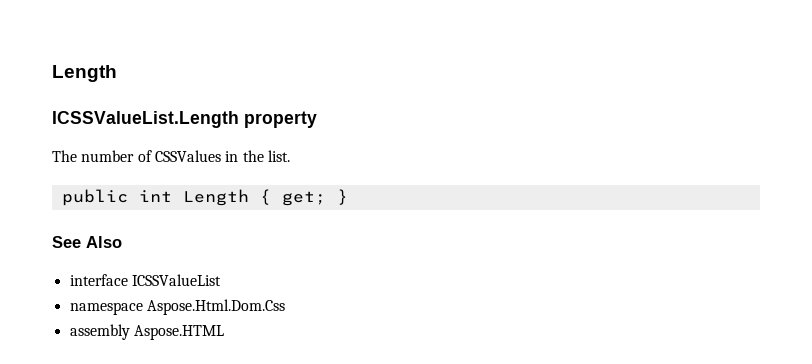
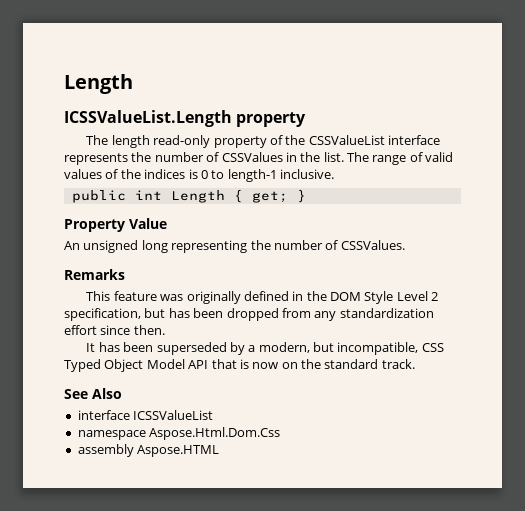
- The number of CSSValues in the list.
+ The length read-only property of the CSSValueList interface represents the number of CSSValues in the list. The range of valid values of the indices is 0 to length-1 inclusive.
+ Property Value
+ An unsigned long representing the number of CSSValues.
+ Remarks
+ This feature was originally defined in the DOM Style Level 2 specification, but has been dropped from any standardization effort since then.
+ It has been superseded by a modern, but incompatible, CSS Typed Object Model API that is now on the standard track.

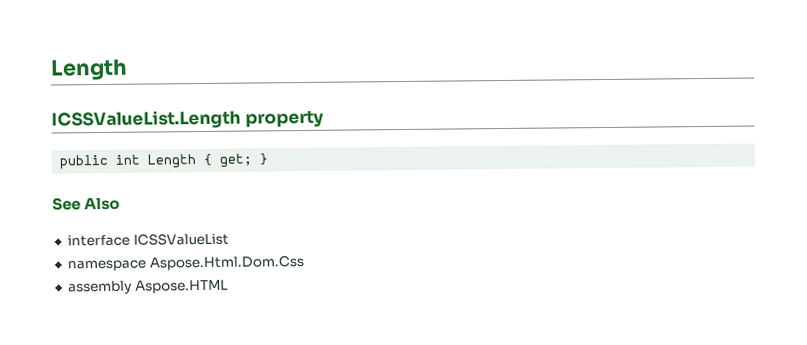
- The length read-only property of the CSSValueList interface represents the number of CSSValues in the list. The range of valid values of the indices is 0 to length-1 inclusive.
- Property Value
- An unsigned long representing the number of CSSValues.
- Remarks
- This feature was originally defined in the DOM Style Level 2 specification, but has been dropped from any standardization effort since then.
- It has been superseded by a modern, but incompatible, CSS Typed Object Model API that is now on the standard track.

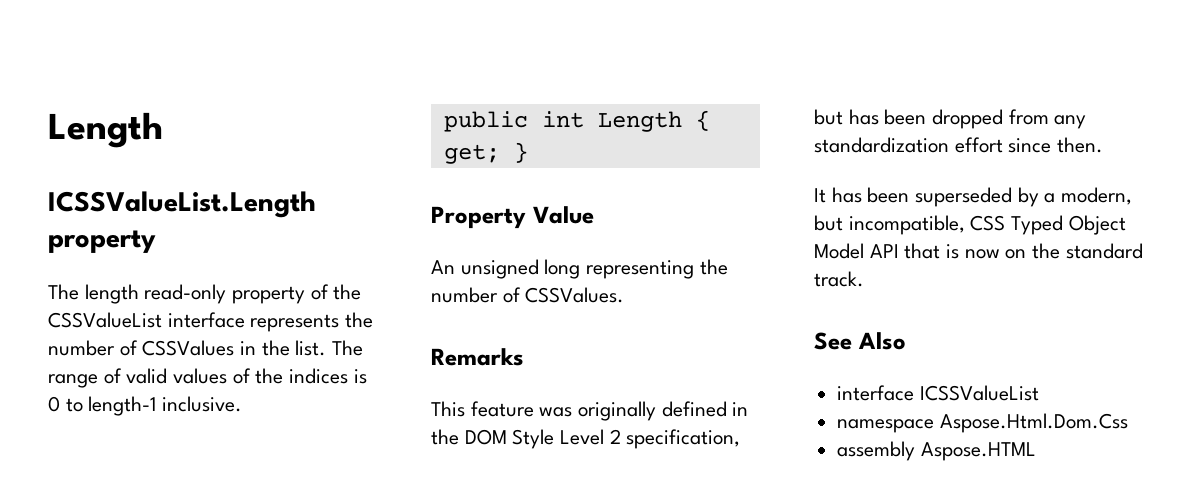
+ The length read-only property of the CSSValueList interface represents the number of CSSValues in the list. The range of valid values of the indices is 0 to length-1 inclusive.
+ Property Value
+ An unsigned long representing the number of CSSValues.
+ Remarks
+ This feature was originally defined in the DOM Style Level 2 specification, but has been dropped from any standardization effort since then.
+ It has been superseded by a modern, but incompatible, CSS Typed Object Model API that is now on the standard track.

